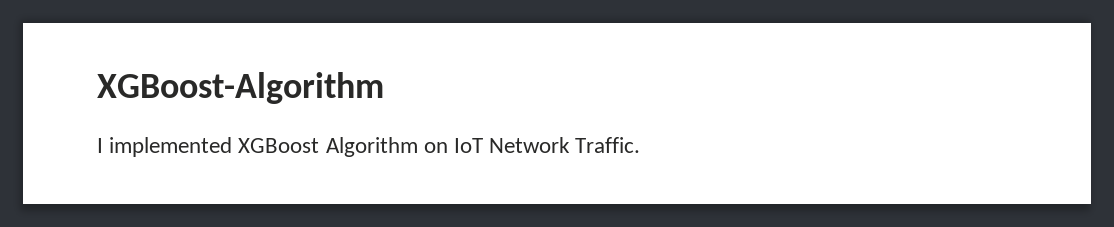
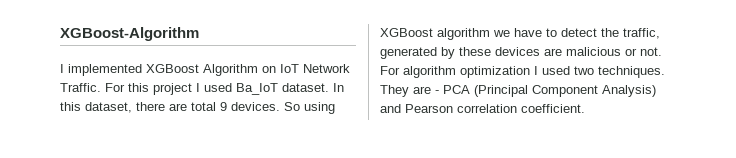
+ For this project I used Ba_IoT dataset. In this dataset, there are total 9 devices. So using XGBoost algorithm we have to detect the traffic, generated by these devices are malicious or not. For algorithm optimization I used two techniques. They are - PCA (Principal Component Analysis) and Pearson correlation coefficient.

